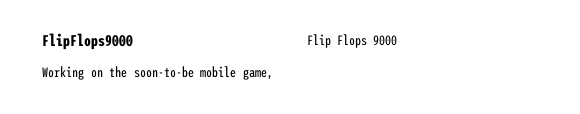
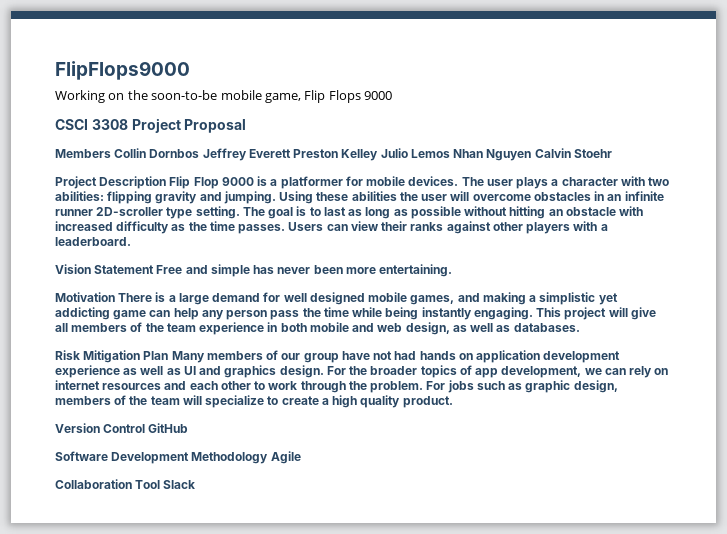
+ CSCI 3308 Project Proposal
+ Members Collin Dornbos Jeffrey Everett Preston Kelley Julio Lemos Nhan Nguyen Calvin Stoehr
+ Project Description Flip Flop 9000 is a platformer for mobile devices. The user plays a character with two abilities: flipping gravity and jumping. Using these abilities the user will overcome obstacles in an infinite runner 2D-scroller type setting. The goal is to last as long as possible without hitting an obstacle with increased difficulty as the time passes. Users can view their ranks against other players with a leaderboard.
+ Vision Statement Free and simple has never been more entertaining.
+ Motivation There is a large demand for well designed mobile games, and making a simplistic yet addicting game can help any person pass the time while being instantly engaging. This project will give all members of the team experience in both mobile and web design, as well as databases.
+ Risk Mitigation Plan Many members of our group have not had hands on application development experience as well as UI and graphics design. For the broader topics of app development, we can rely on internet resources and each other to work through the problem. For jobs such as graphic design, members of the team will specialize to create a high quality product.
+ Version Control GitHub
+ Software Development Methodology Agile
+ Collaboration Tool Slack

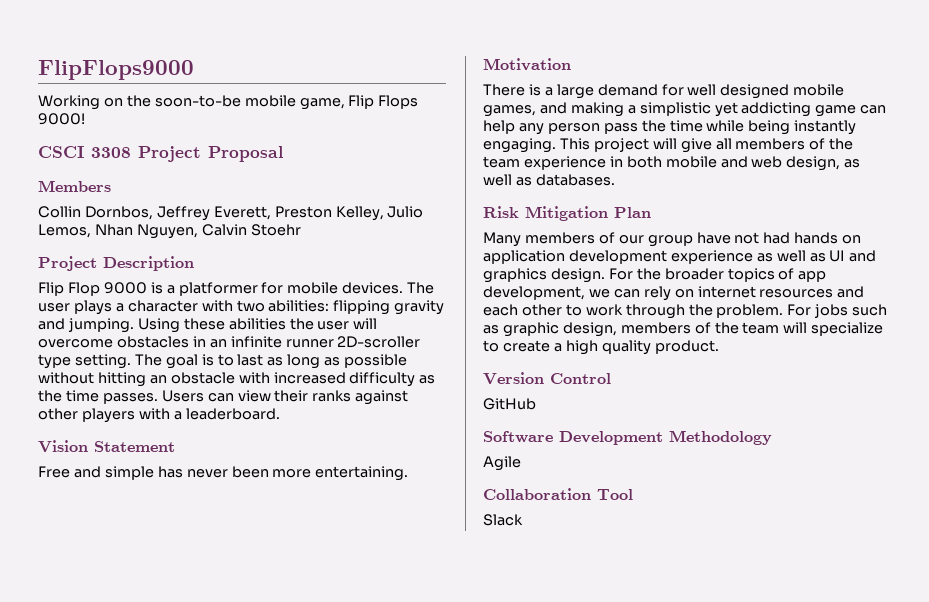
- Working on the soon-to-be mobile game, Flip Flops 9000
+ Working on the soon-to-be mobile game, Flip Flops 9000!
- Members Collin Dornbos Jeffrey Everett Preston Kelley Julio Lemos Nhan Nguyen Calvin Stoehr
+ Members
+ Collin Dornbos, Jeffrey Everett, Preston Kelley, Julio Lemos, Nhan Nguyen, Calvin Stoehr
- Project Description Flip Flop 9000 is a platformer for mobile devices.
+ Project Description
+ Flip Flop 9000 is a platformer for mobile devices.
- Vision Statement Free and simple has never been more entertaining.
+ Vision Statement
+ Free and simple has never been more entertaining.
- Motivation There is a large demand for well designed mobile games, and making a simplistic yet addicting game can help any person pass the time while being instantly engaging.
+ Motivation
+ There is a large demand for well designed mobile games, and making a simplistic yet addicting game can help any person pass the time while being instantly engaging.
- Risk Mitigation Plan Many members of our group have not had hands on application development experience as well as UI and graphics design.
+ Risk Mitigation Plan
+ Many members of our group have not had hands on application development experience as well as UI and graphics design.
- Version Control GitHub
+ Version Control
+ GitHub
- Software Development Methodology Agile
+ Software Development Methodology
+ Agile
- Collaboration Tool Slack
+ Collaboration Tool
+ Slack

